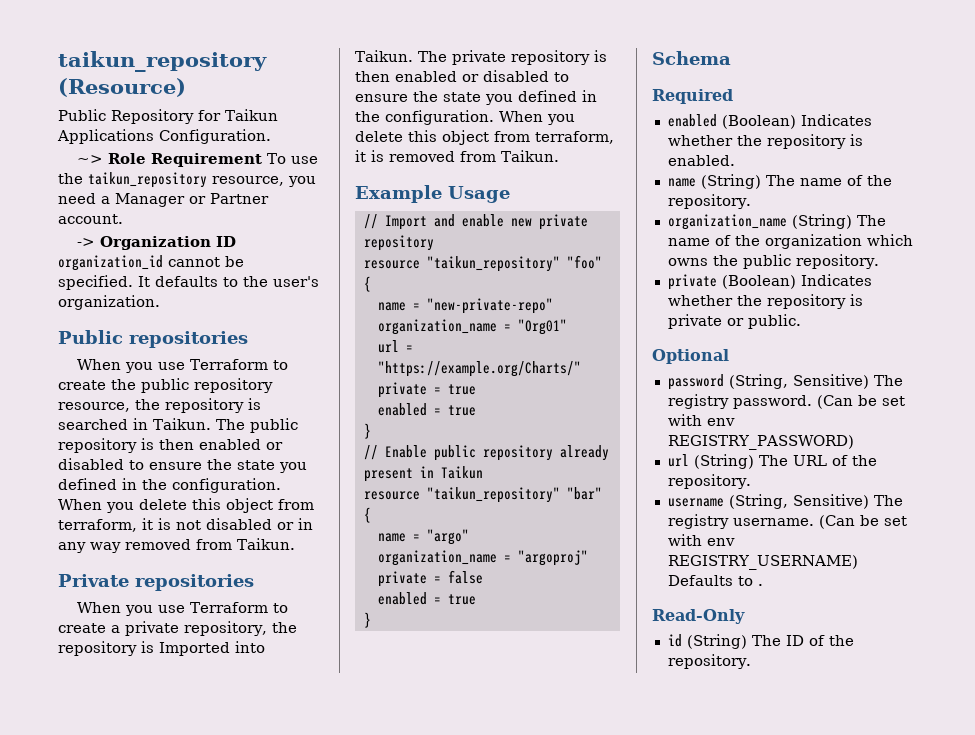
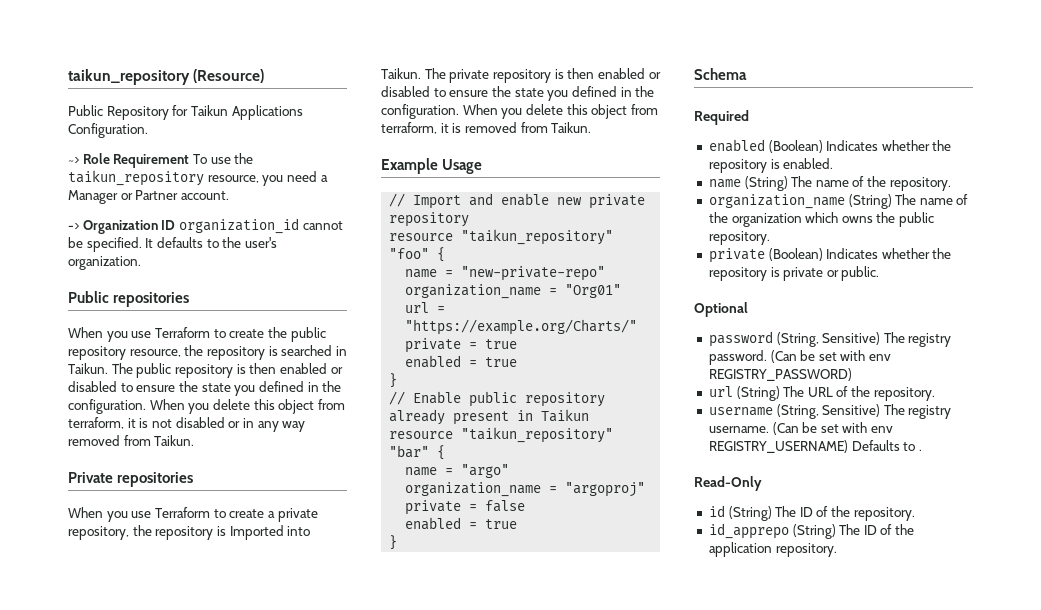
+ id_apprepo (String) The ID of the application repository.

